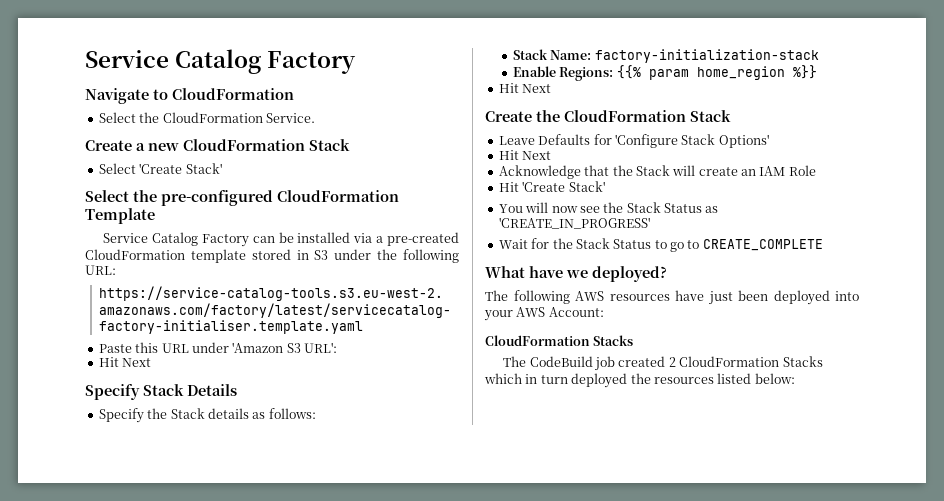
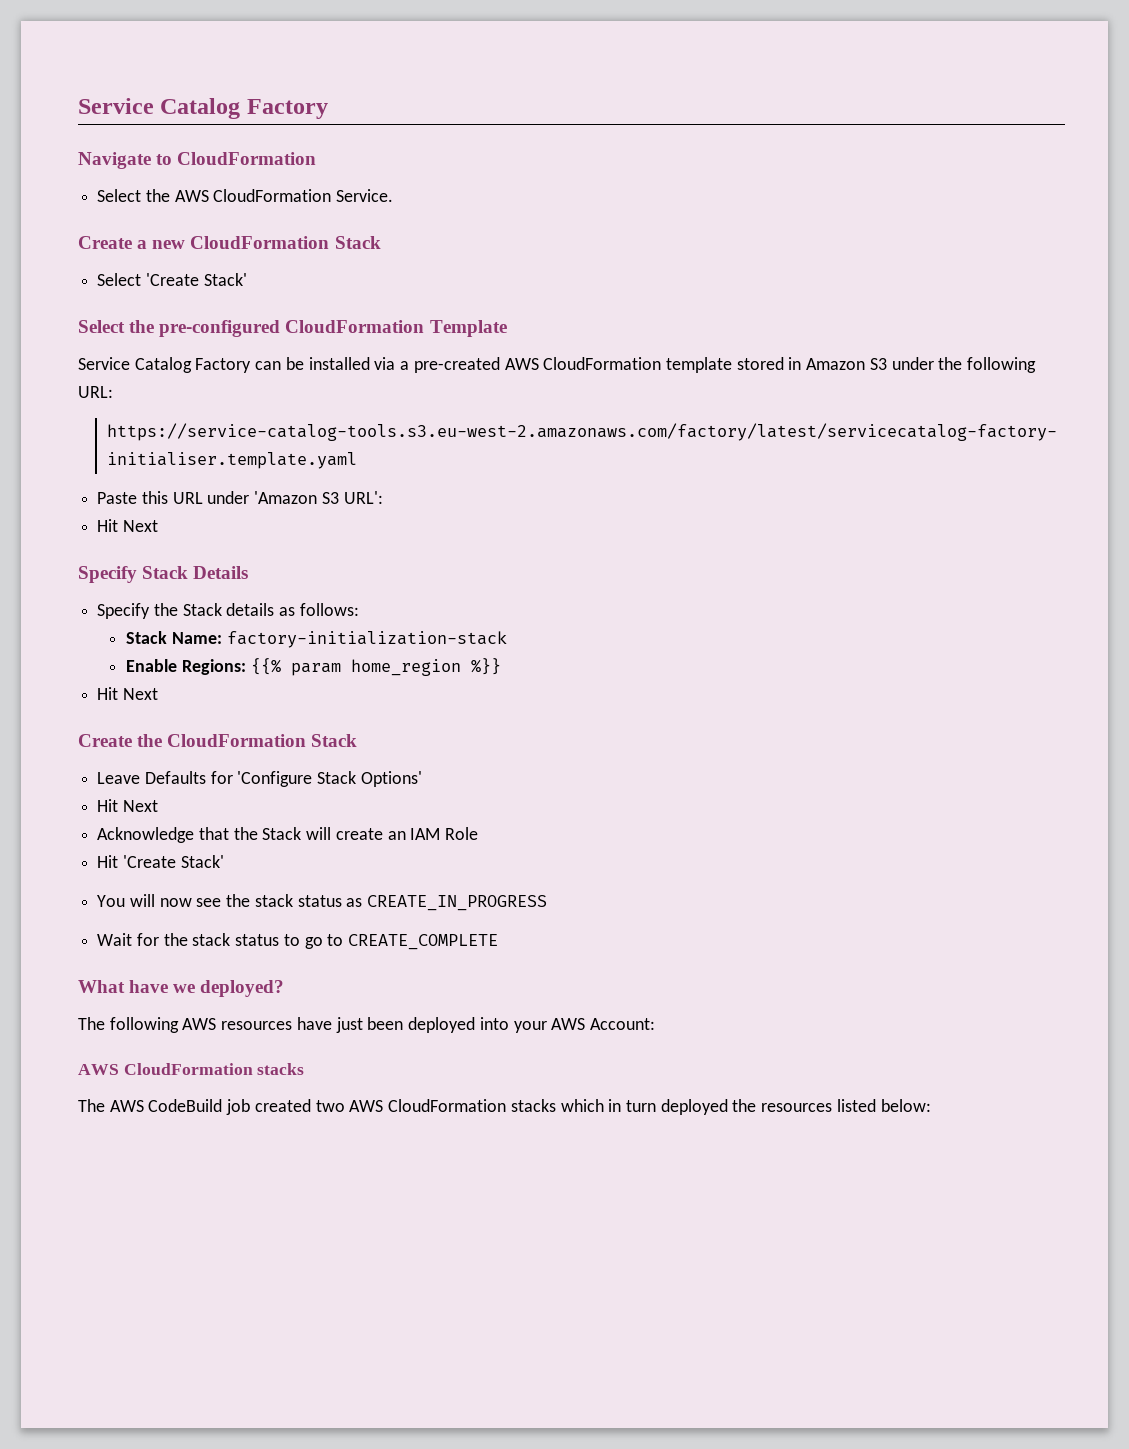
- Select the CloudFormation Service.
+ Select the AWS CloudFormation Service.
- Service Catalog Factory can be installed via a pre-created CloudFormation template stored in S3 under the following URL:
+ Service Catalog Factory can be installed via a pre-created AWS CloudFormation template stored in Amazon S3 under the following URL:
- You will now see the Stack Status as 'CREATE_IN_PROGRESS'
+ You will now see the stack status as CREATE_IN_PROGRESS
- Wait for the Stack Status to go to CREATE_COMPLETE
+ Wait for the stack status to go to CREATE_COMPLETE
  The following AWS resources have just been deployed into your AWS Account:
- CloudFormation Stacks
- The CodeBuild job created 2 CloudFormation Stacks which in turn deployed the resources listed below:
+ AWS CloudFormation stacks
+ The AWS CodeBuild job created two AWS CloudFormation stacks which in turn deployed the resources listed below:

